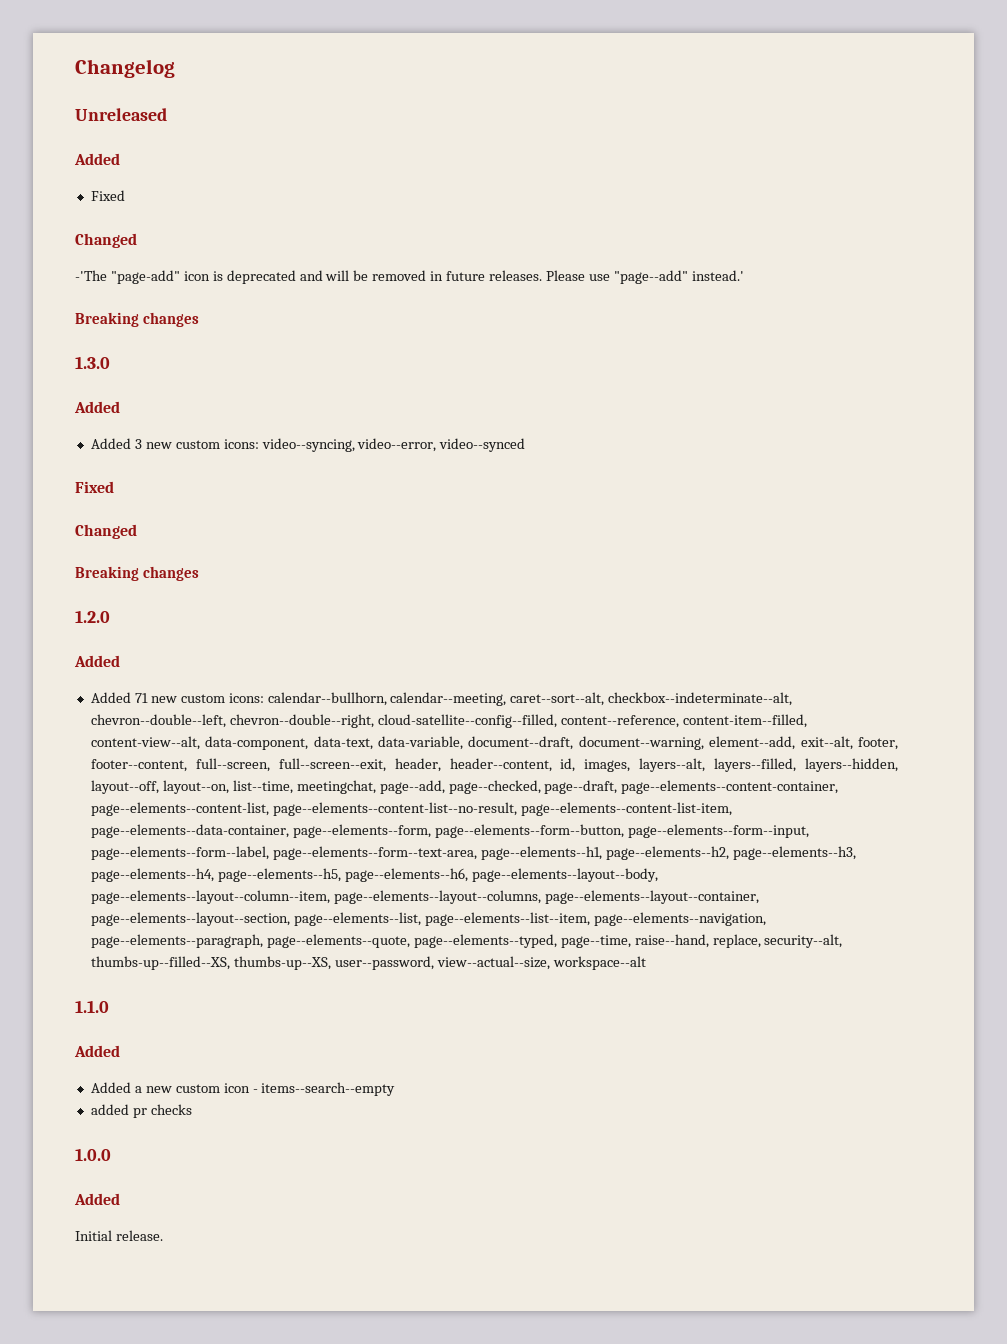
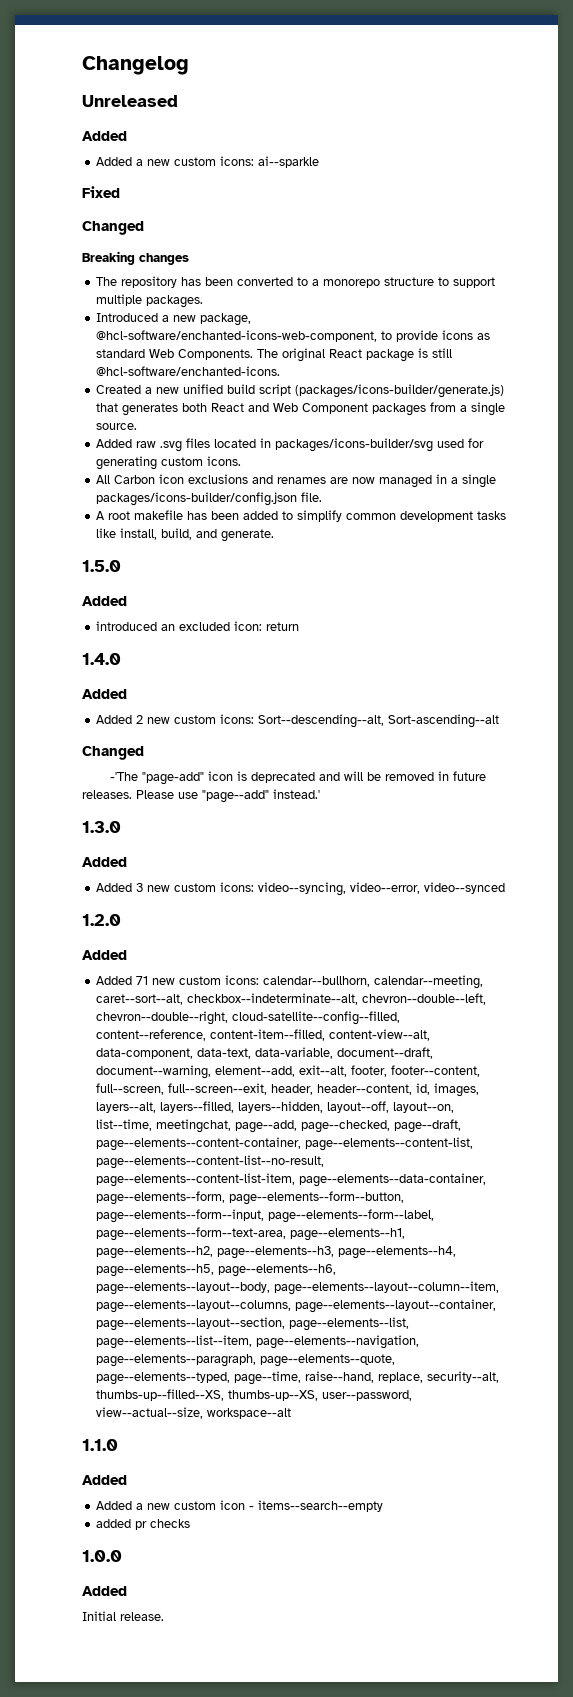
  Unreleased
  Added
+ Added a new custom icons: ai--sparkle
  Fixed
+ Changed
+ Breaking changes
+ The repository has been converted to a monorepo structure to support multiple packages.
+ Introduced a new package, @hcl-software/enchanted-icons-web-component, to provide icons as standard Web Components. The original React package is still @hcl-software/enchanted-icons.
+ Created a new unified build script (packages/icons-builder/generate.js) that generates both React and Web Component packages from a single source.
+ Added raw .svg files located in packages/icons-builder/svg used for generating custom icons.
+ All Carbon icon exclusions and renames are now managed in a single packages/icons-builder/config.json file.
+ A root makefile has been added to simplify common development tasks like install, build, and generate.
+ 1.5.0
+ Added
+ introduced an excluded icon: return
+ 1.4.0
+ Added
+ Added 2 new custom icons: Sort--descending--alt, Sort-ascending--alt
  Please use "page--add" instead.'
- Breaking changes
  Added 3 new custom icons: video--syncing, video--error, video--synced
- Fixed
- Changed
- Breaking changes

